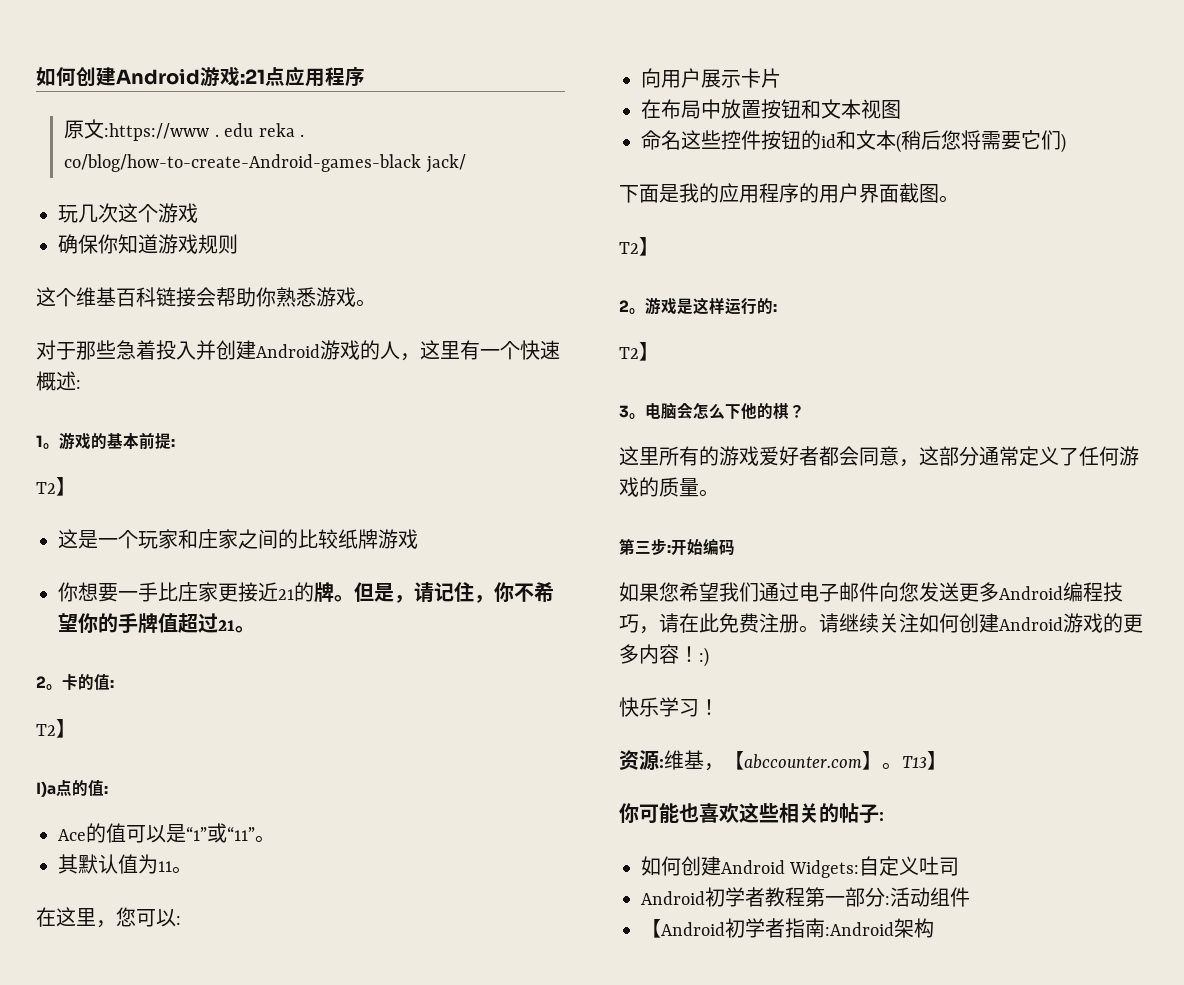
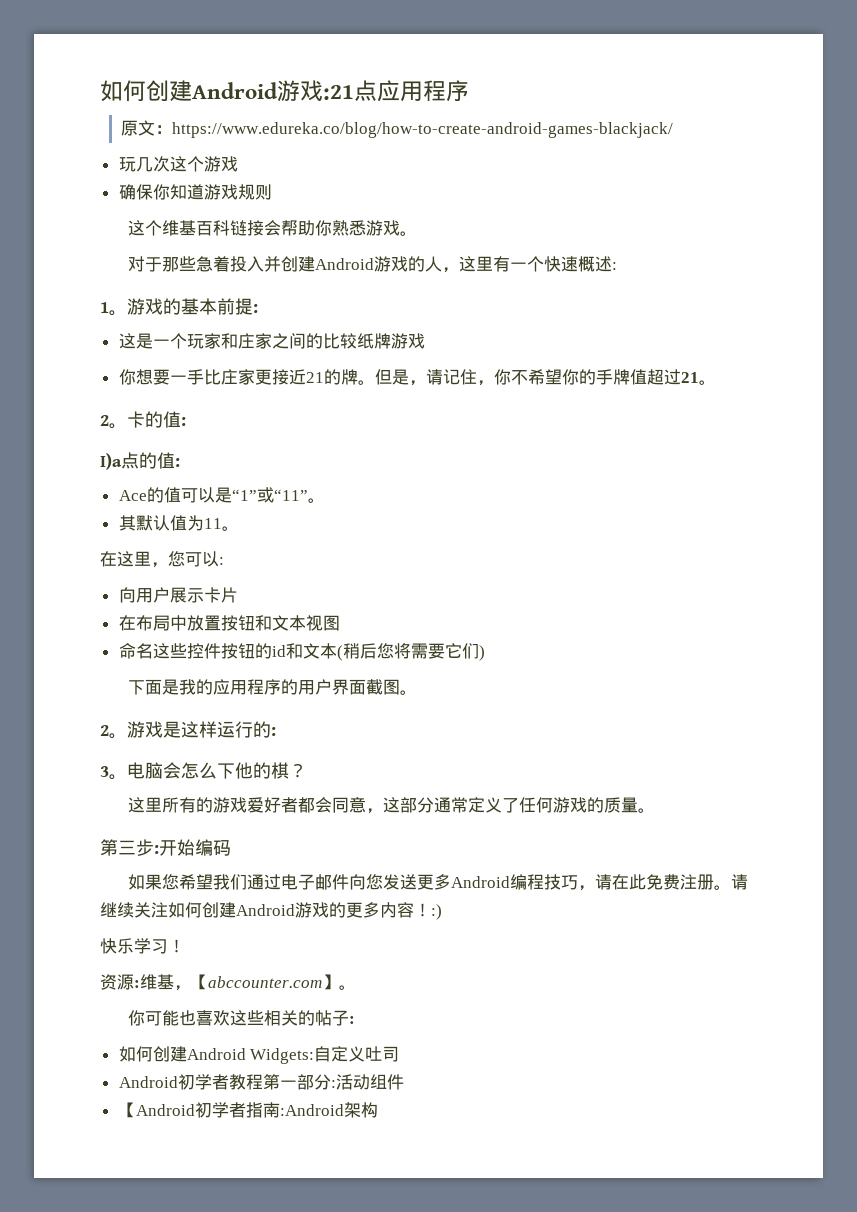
- 原文:https://www . edu reka . co/blog/how-to-create-Android-games-black jack/
+ 原文：https://www.edureka.co/blog/how-to-create-android-games-blackjack/
  游戏的基本前提:
- T2】
  卡的值:
- T2】
  下面是我的应用程序的用户界面截图。
- T2】
  游戏是这样运行的:
- T2】
- T13】

